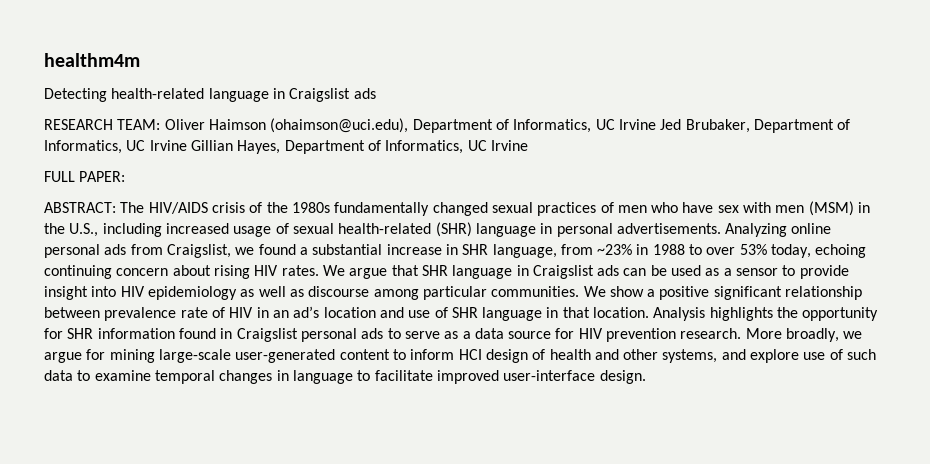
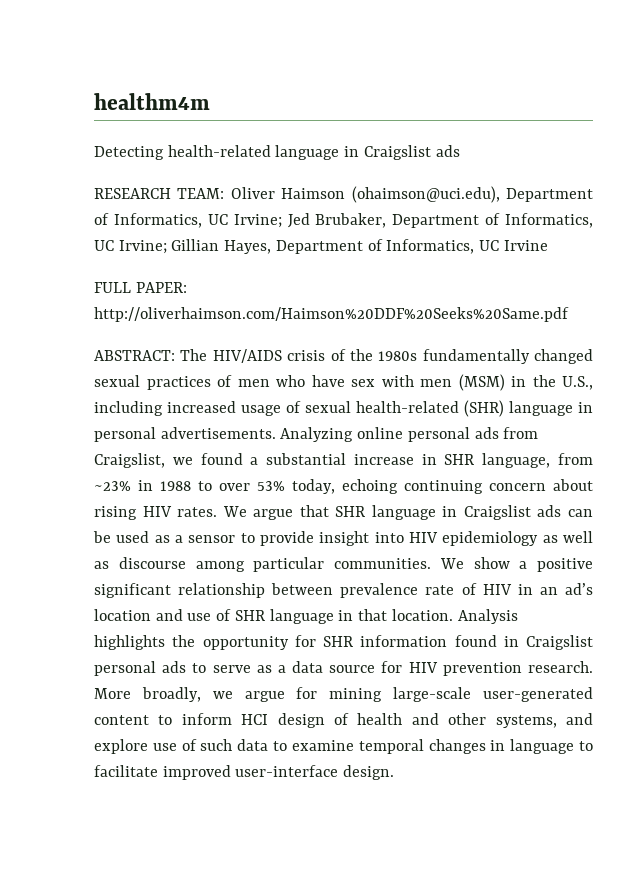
- RESEARCH TEAM: Oliver Haimson (ohaimson@uci.edu), Department of Informatics, UC Irvine Jed Brubaker, Department of Informatics, UC Irvine Gillian Hayes, Department of Informatics, UC Irvine
+ RESEARCH TEAM: Oliver Haimson (ohaimson@uci.edu), Department of Informatics, UC Irvine; Jed Brubaker, Department of Informatics, UC Irvine; Gillian Hayes, Department of Informatics, UC Irvine
- FULL PAPER:
+ FULL PAPER: http://oliverhaimson.com/Haimson%20DDF%20Seeks%20Same.pdf

